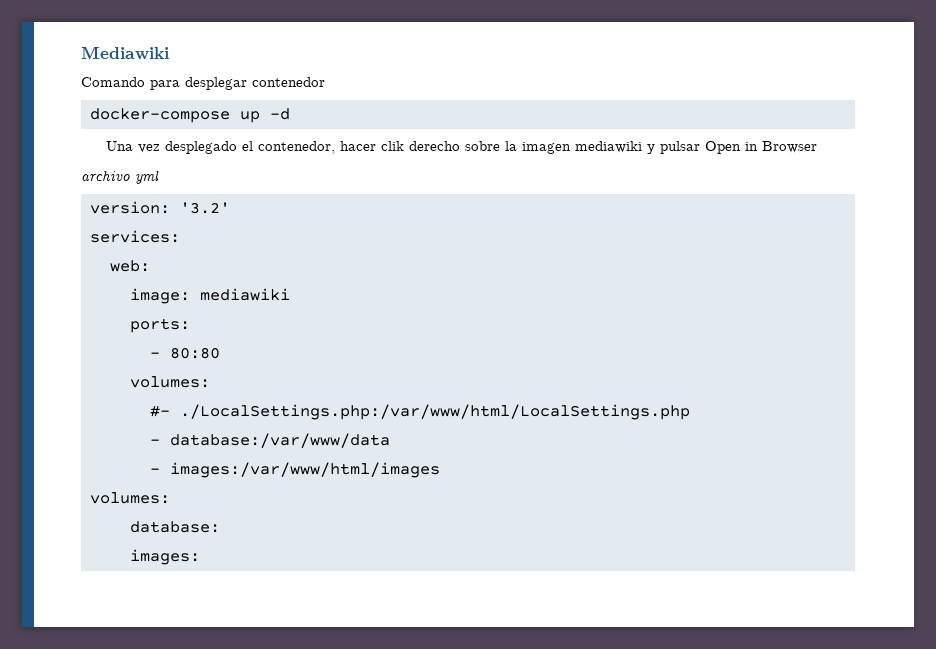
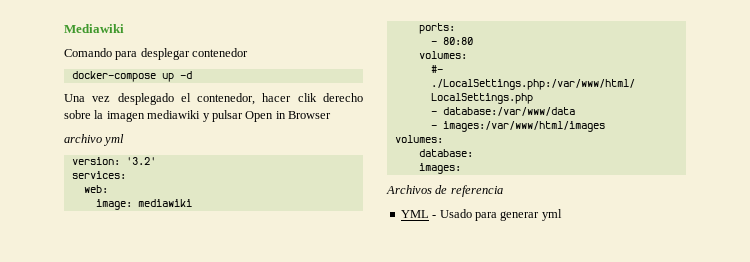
+ Archivos de referencia
+ YML - Usado para generar yml

